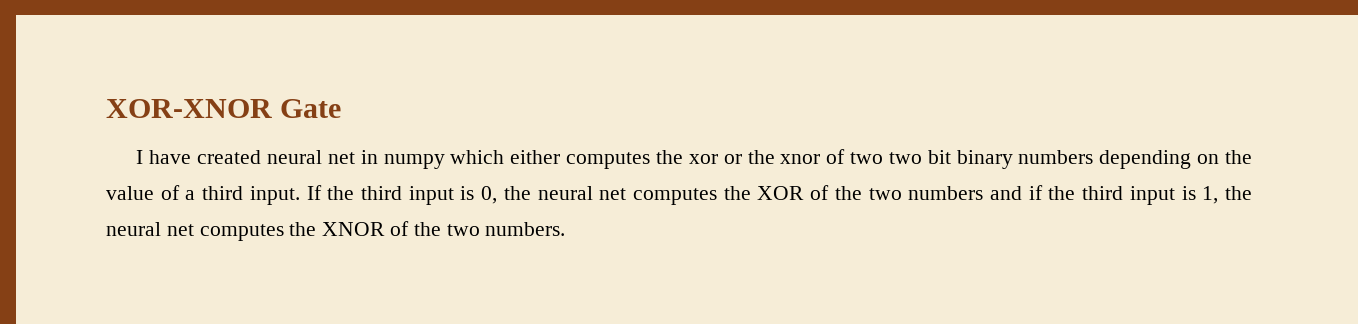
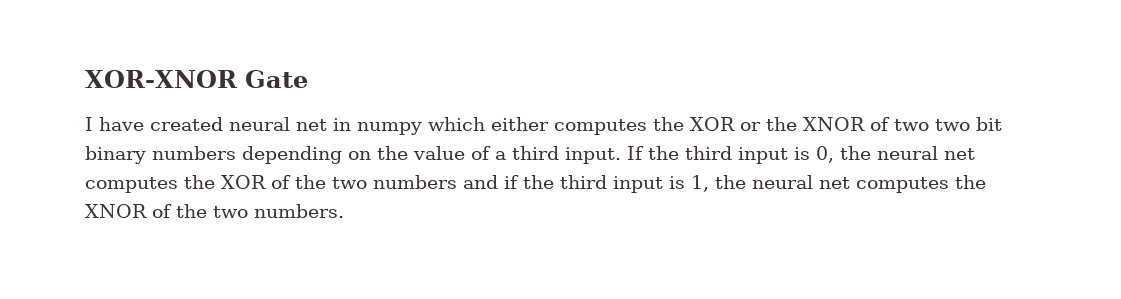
- I have created neural net in numpy which either computes the xor or the xnor of two two bit binary numbers depending on the value of a third input.
+ I have created neural net in numpy which either computes the XOR or the XNOR of two two bit binary numbers depending on the value of a third input.

